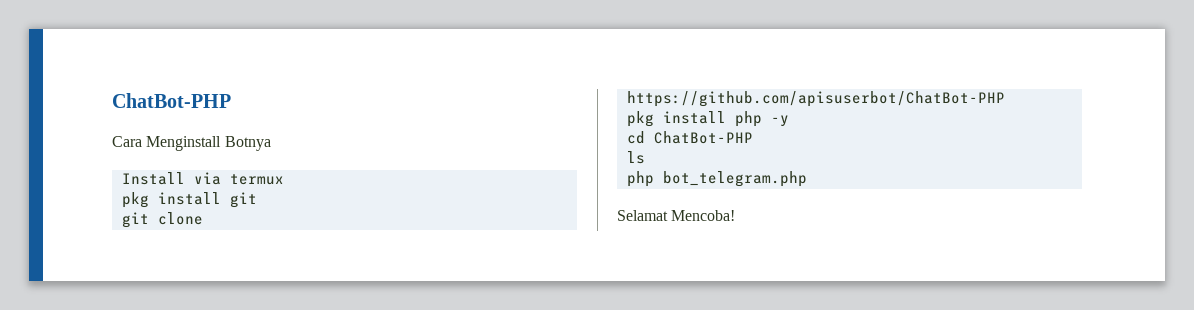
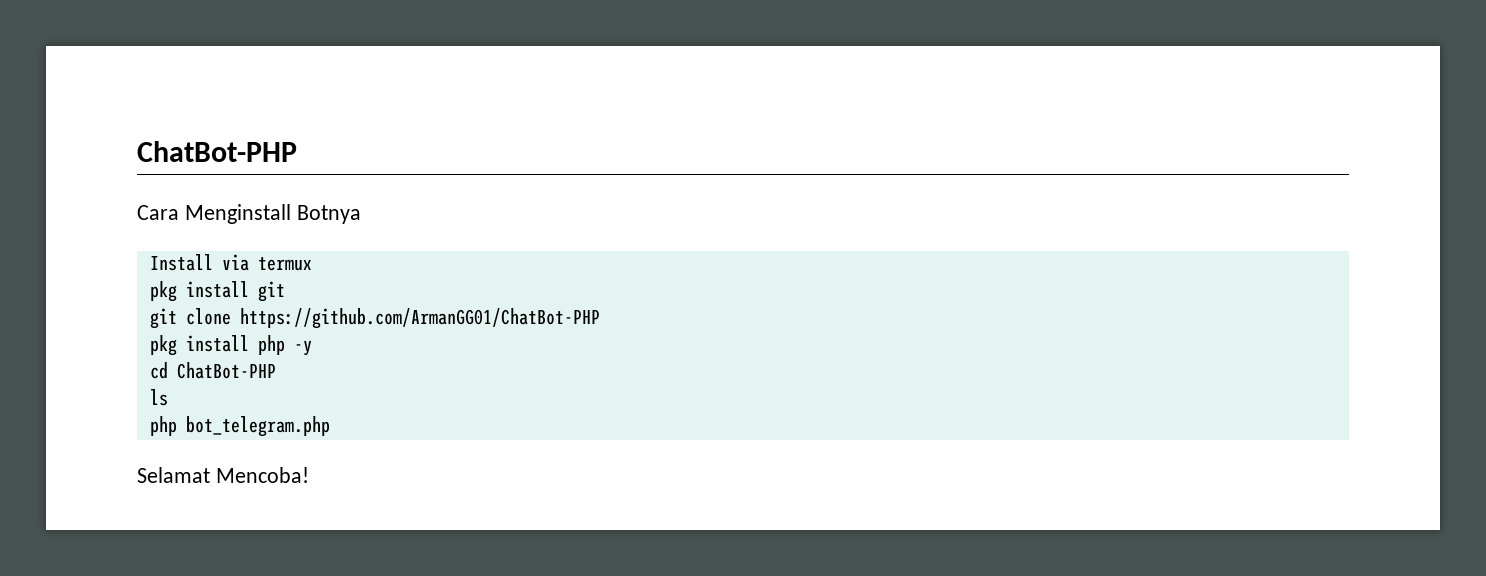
- git clone https://github.com/apisuserbot/ChatBot-PHP
+ git clone https://github.com/ArmanGG01/ChatBot-PHP

